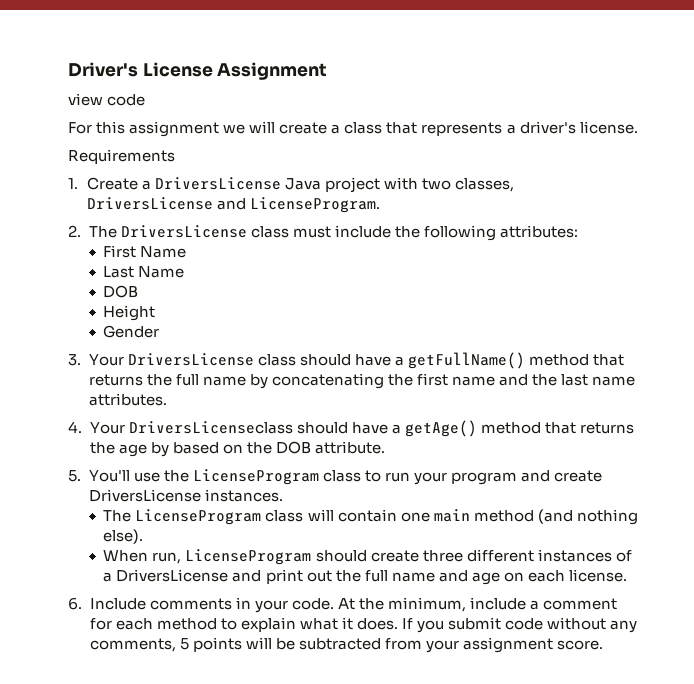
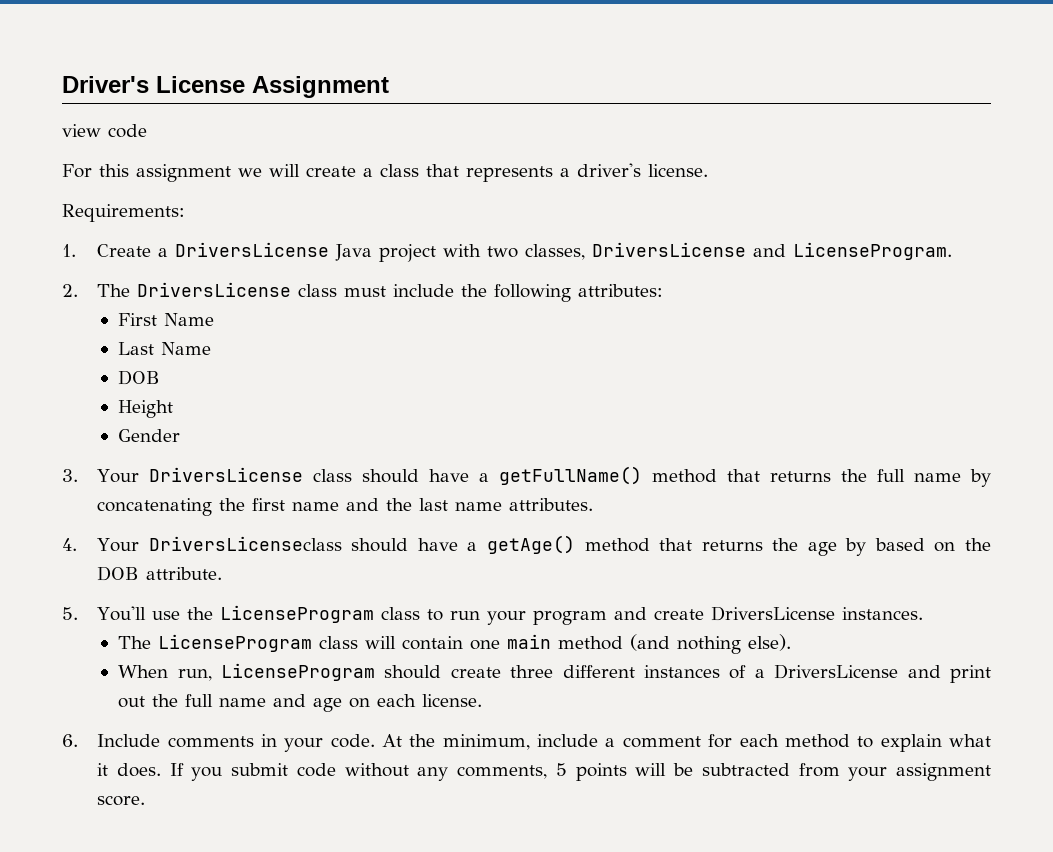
- Requirements
+ Requirements:

